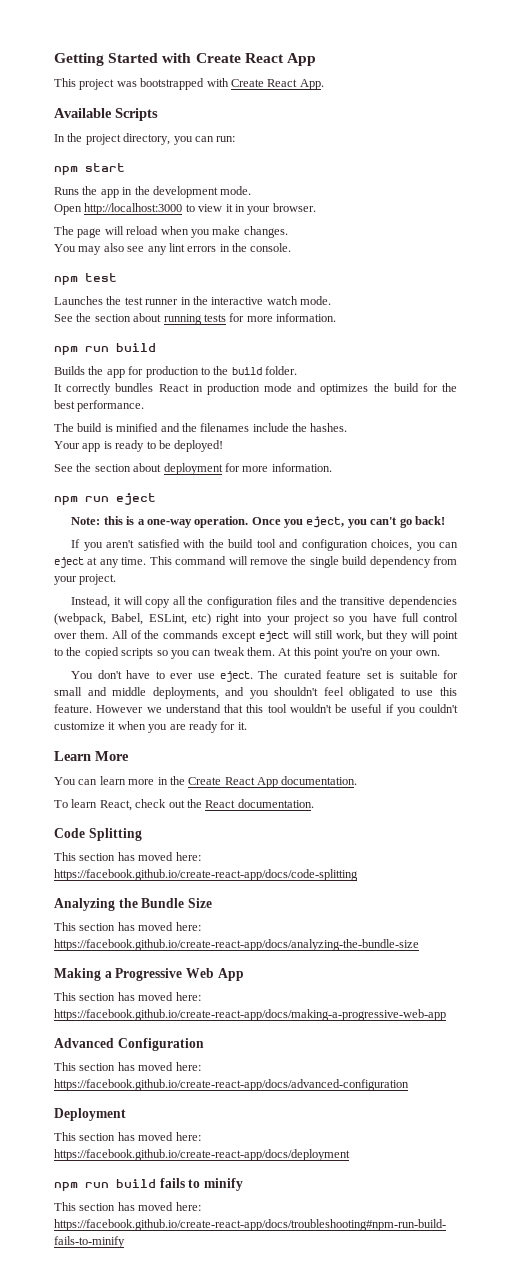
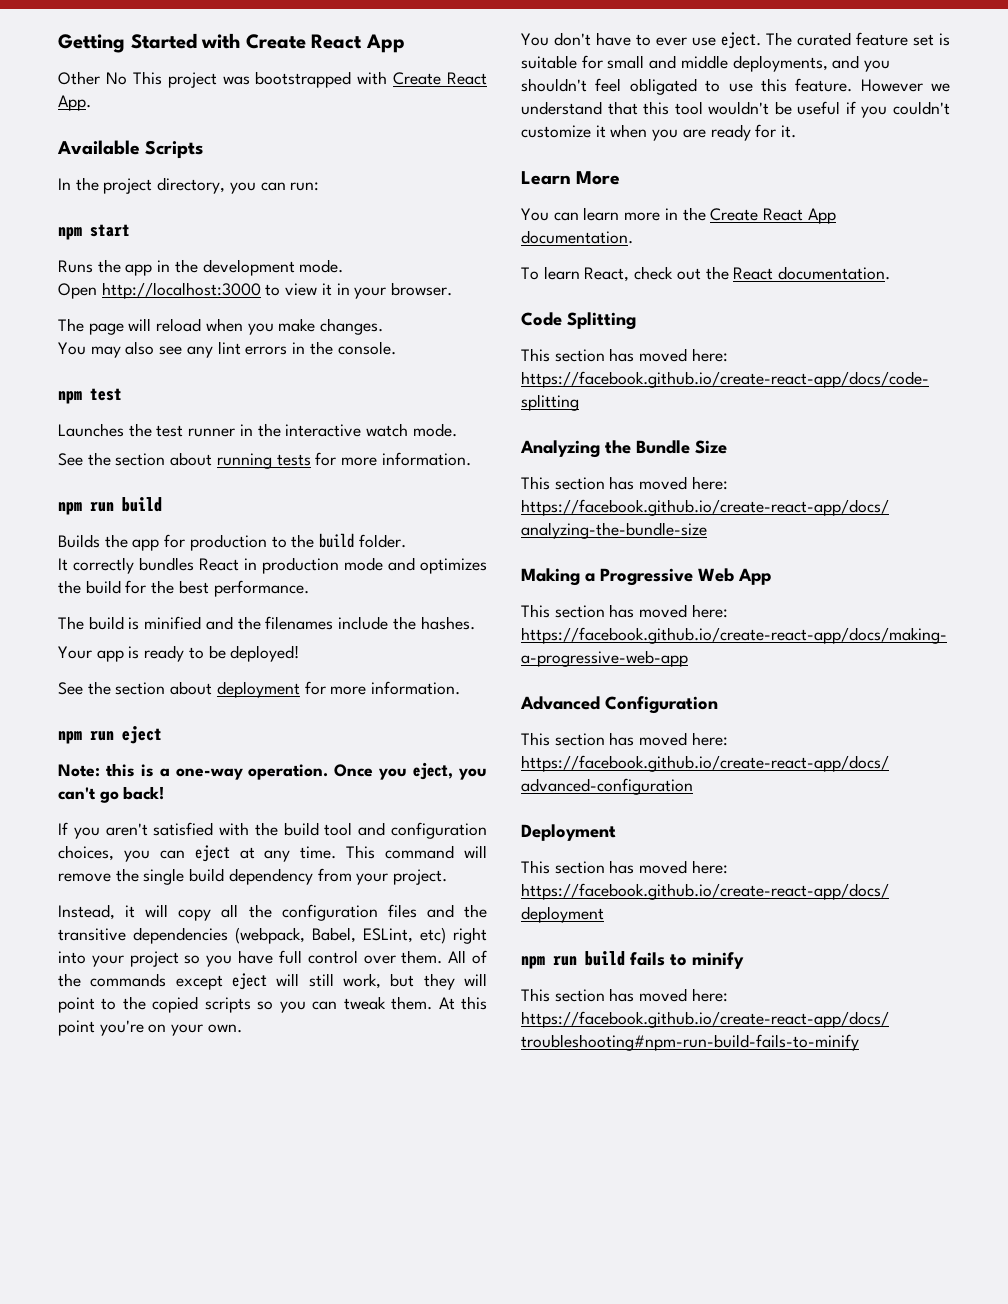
- This project was bootstrapped with Create React App.
+ Other No This project was bootstrapped with Create React App.

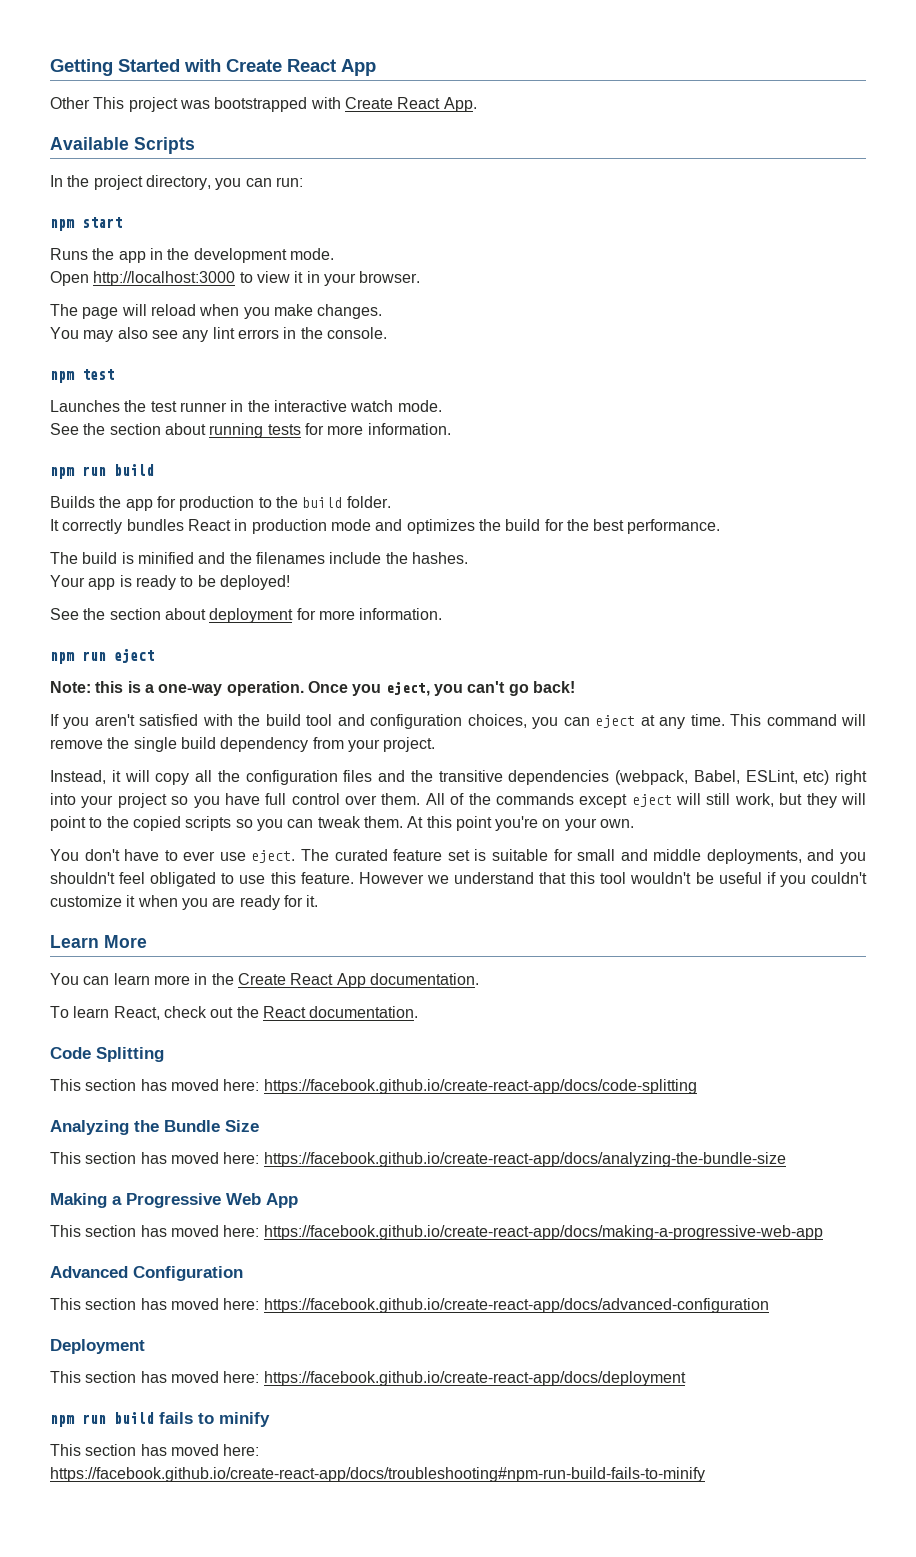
- Other No This project was bootstrapped with Create React App.
+ Other This project was bootstrapped with Create React App.

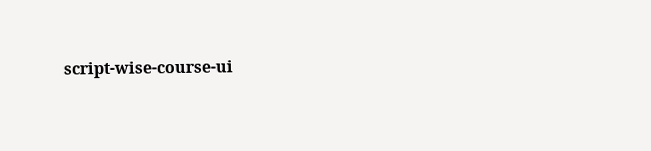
- Getting Started with Create React App
- Other This project was bootstrapped with Create React App.
- Available Scripts
- In the project directory, you can run:
- npm start
- Runs the app in the development mode.
- Open http://localhost:3000 to view it in your browser.
- The page will reload when you make changes.
- You may also see any lint errors in the console.
- npm test
- Launches the test runner in the interactive watch mode.
- See the section about running tests for more information.
- npm run build
- Builds the app for production to the build folder.
- It correctly bundles React in production mode and optimizes the build for the best performance.
- The build is minified and the filenames include the hashes.
- Your app is ready to be deployed!
- See the section about deployment for more information.
- npm run eject
- Note: this is a one-way operation. Once you eject, you can't go back!
- If you aren't satisfied with the build tool and configuration choices, you can eject at any time. This command will remove the single build dependency from your project.
- Instead, it will copy all the configuration files and the transitive dependencies (webpack, Babel, ESLint, etc) right into your project so you have full control over them. All of the commands except eject will still work, but they will point to the copied scripts so you can tweak them. At this point you're on your own.
- You don't have to ever use eject. The curated feature set is suitable for small and middle deployments, and you shouldn't feel obligated to use this feature. However we understand that this tool wouldn't be useful if you couldn't customize it when you are ready for it.
- Learn More
- You can learn more in the Create React App documentation.
- To learn React, check out the React documentation.
- Code Splitting
- This section has moved here: https://facebook.github.io/create-react-app/docs/code-splitting
- Analyzing the Bundle Size
- This section has moved here: https://facebook.github.io/create-react-app/docs/analyzing-the-bundle-size
- Making a Progressive Web App
- This section has moved here: https://facebook.github.io/create-react-app/docs/making-a-progressive-web-app
- Advanced Configuration
- This section has moved here: https://facebook.github.io/create-react-app/docs/advanced-configuration
- Deployment
- This section has moved here: https://facebook.github.io/create-react-app/docs/deployment
- npm run build fails to minify
- This section has moved here: https://facebook.github.io/create-react-app/docs/troubleshooting#npm-run-build-fails-to-minify
+ script-wise-course-ui

